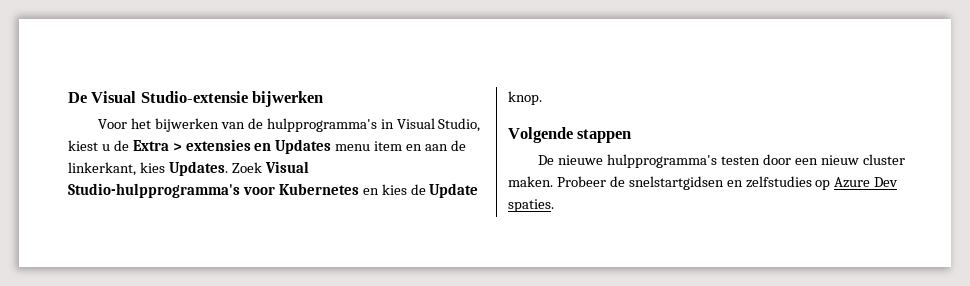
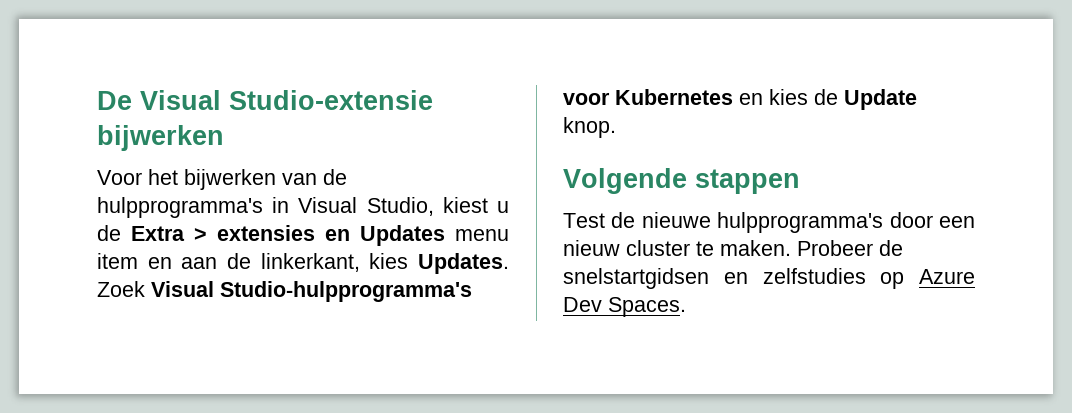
- De nieuwe hulpprogramma's testen door een nieuw cluster maken.
+ Test de nieuwe hulpprogramma's door een nieuw cluster te maken.
- Probeer de snelstartgidsen en zelfstudies op Azure Dev spaties.
+ Probeer de snelstartgidsen en zelfstudies op Azure Dev Spaces.

